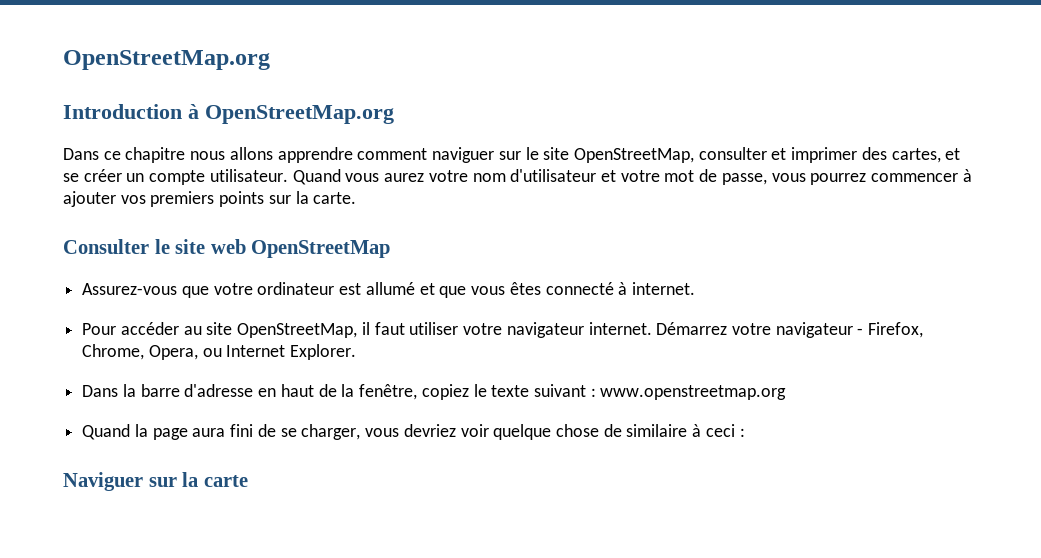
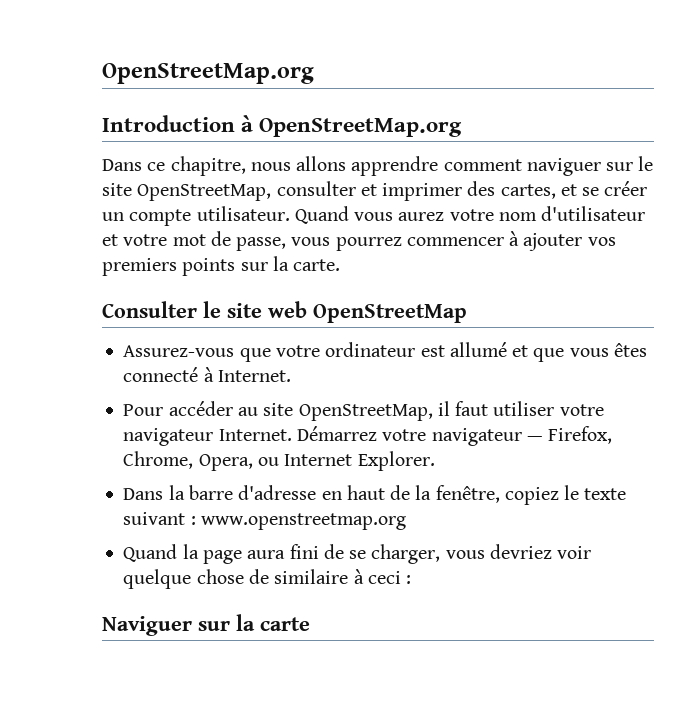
- Dans ce chapitre nous allons apprendre comment naviguer sur le site OpenStreetMap, consulter et imprimer des cartes, et se créer un compte utilisateur.
+ Dans ce chapitre, nous allons apprendre comment naviguer sur le site OpenStreetMap, consulter et imprimer des cartes, et se créer un compte utilisateur.
- Assurez-vous que votre ordinateur est allumé et que vous êtes connecté à internet.
+ Assurez-vous que votre ordinateur est allumé et que vous êtes connecté à Internet.
- Pour accéder au site OpenStreetMap, il faut utiliser votre navigateur internet.
+ Pour accéder au site OpenStreetMap, il faut utiliser votre navigateur Internet.
- Démarrez votre navigateur - Firefox, Chrome, Opera, ou Internet Explorer.
+ Démarrez votre navigateur — Firefox, Chrome, Opera, ou Internet Explorer.

